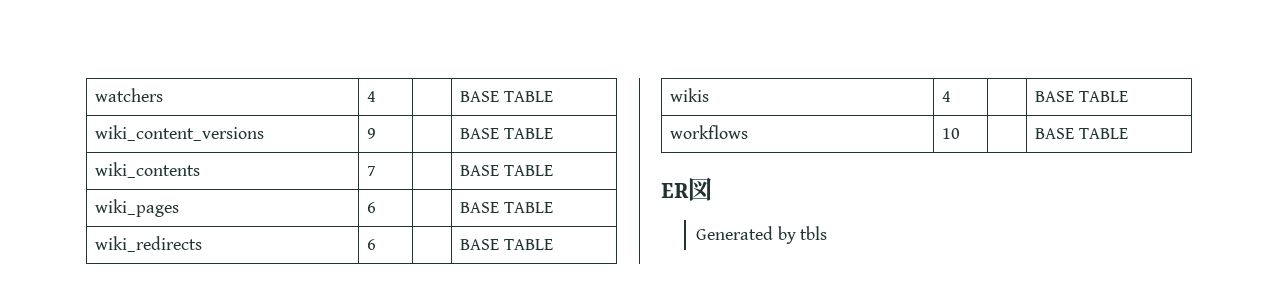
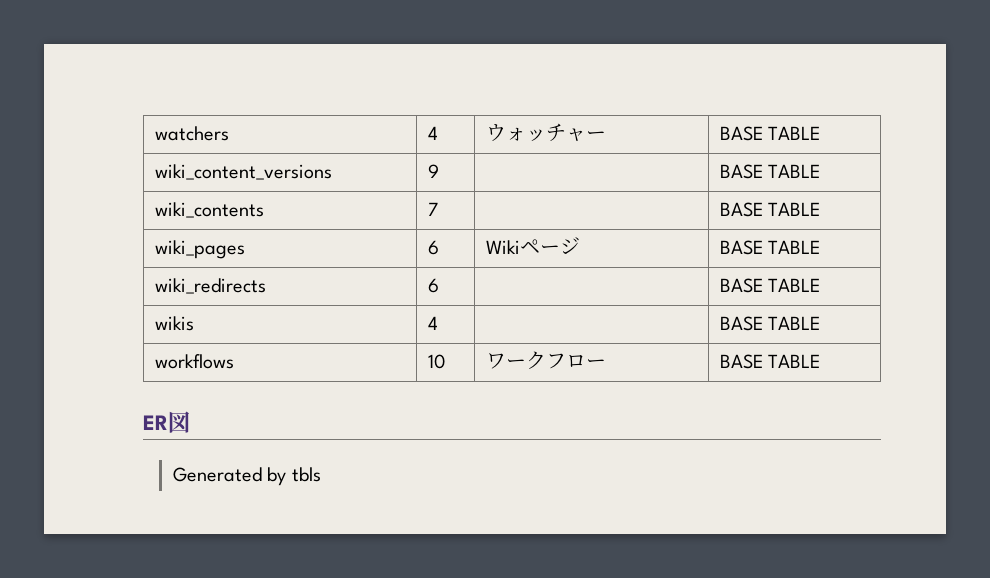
- watchers | 4 | | BASE TABLE
+ watchers | 4 | ウォッチャー | BASE TABLE
- wiki_pages | 6 | | BASE TABLE
+ wiki_pages | 6 | Wikiページ | BASE TABLE
- workflows | 10 | | BASE TABLE
+ workflows | 10 | ワークフロー | BASE TABLE

